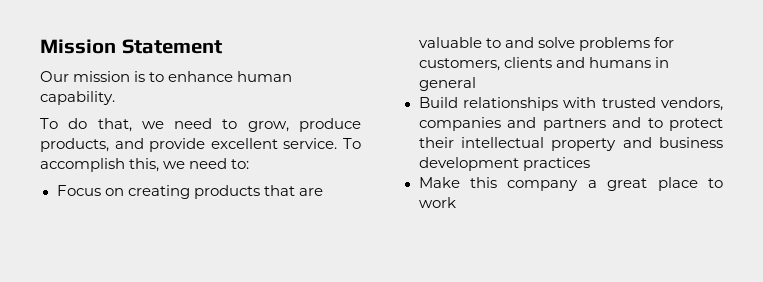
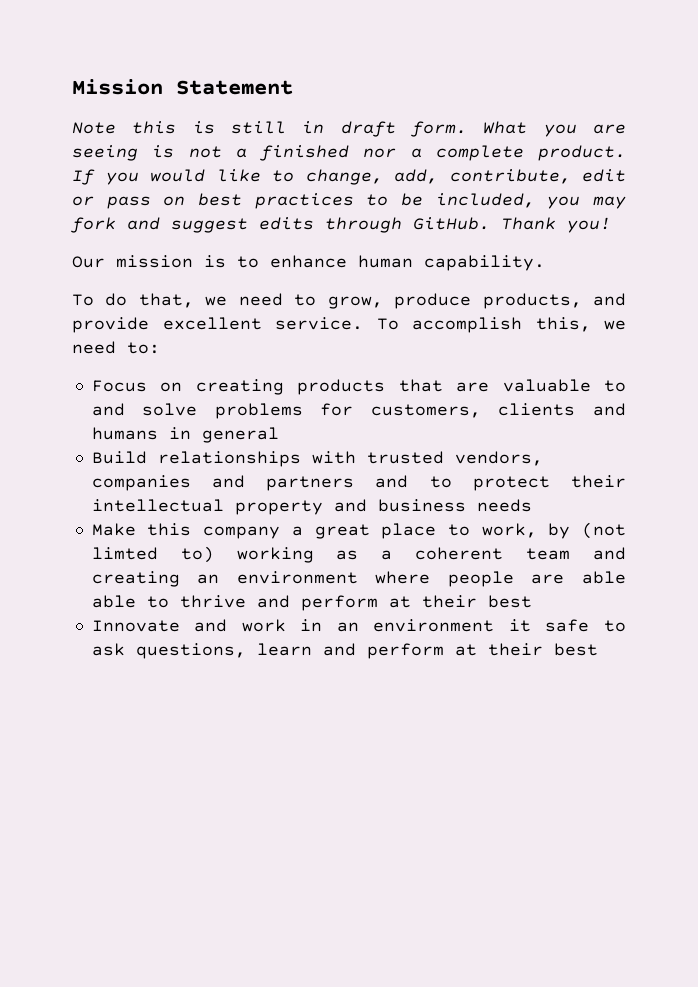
+ Note this is still in draft form. What you are seeing is not a finished nor a complete product. If you would like to change, add, contribute, edit or pass on best practices to be included, you may fork and suggest edits through GitHub. Thank you!
- Build relationships with trusted vendors, companies and partners and to protect their intellectual property and business development practices
+ Build relationships with trusted vendors, companies and partners and to protect their intellectual property and business needs
- Make this company a great place to work
+ Make this company a great place to work, by (not limted to) working as a coherent team and creating an environment where people are able able to thrive and perform at their best
+ Innovate and work in an environment it safe to ask questions, learn and perform at their best

